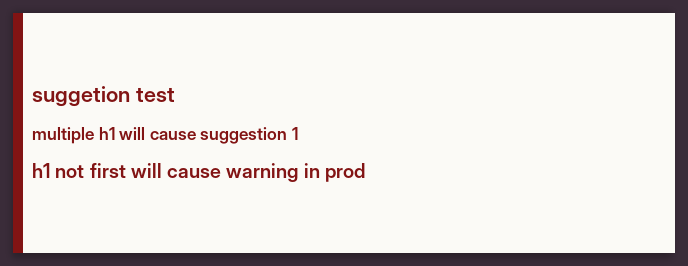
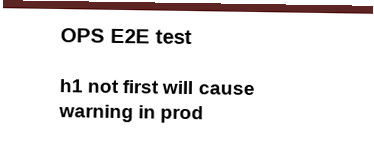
- suggetion test
+ OPS E2E test
- multiple h1 will cause suggestion 1

